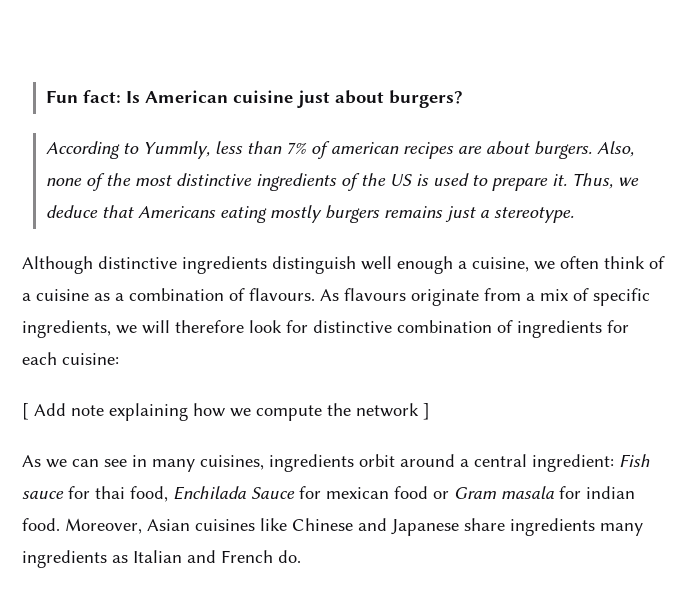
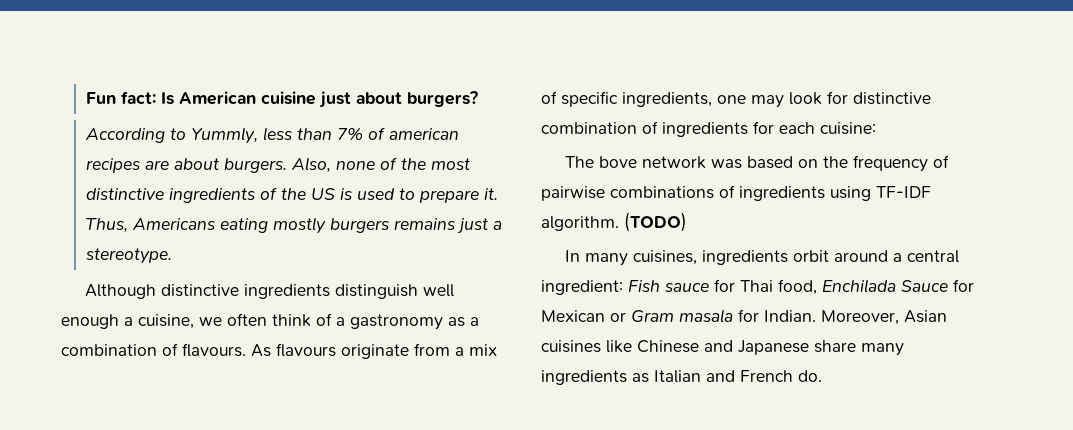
- Thus, we deduce that Americans eating mostly burgers remains just a stereotype.
+ Thus, Americans eating mostly burgers remains just a stereotype.
- Although distinctive ingredients distinguish well enough a cuisine, we often think of a cuisine as a combination of flavours.
+ Although distinctive ingredients distinguish well enough a cuisine, we often think of a gastronomy as a combination of flavours.
- As flavours originate from a mix of specific ingredients, we will therefore look for distinctive combination of ingredients for each cuisine:
+ As flavours originate from a mix of specific ingredients, one may look for distinctive combination of ingredients for each cuisine:
- [ Add note explaining how we compute the network ]
- As we can see in many cuisines, ingredients orbit around a central ingredient: Fish sauce for thai food, Enchilada Sauce for mexican food or Gram masala for indian food.
+ The bove network was based on the frequency of pairwise combinations of ingredients using TF-IDF algorithm. (TODO)
+ In many cuisines, ingredients orbit around a central ingredient: Fish sauce for Thai food, Enchilada Sauce for Mexican or Gram masala for Indian.
- Moreover, Asian cuisines like Chinese and Japanese share ingredients many ingredients as Italian and French do.
+ Moreover, Asian cuisines like Chinese and Japanese share many ingredients as Italian and French do.

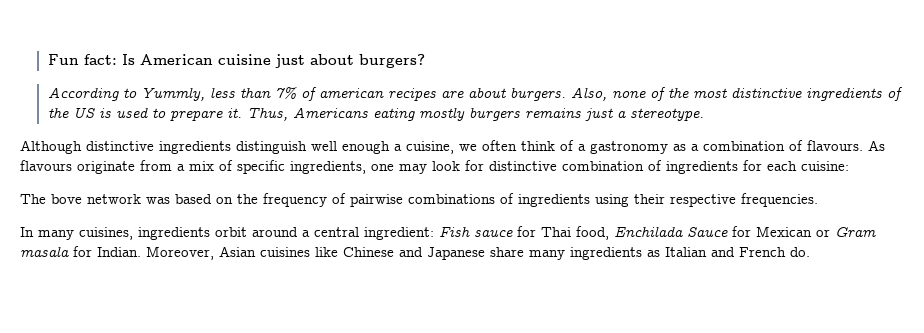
- The bove network was based on the frequency of pairwise combinations of ingredients using TF-IDF algorithm. (TODO)
+ The bove network was based on the frequency of pairwise combinations of ingredients using their respective frequencies.

